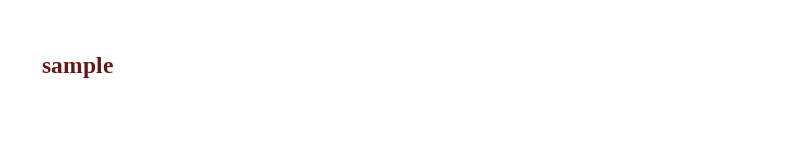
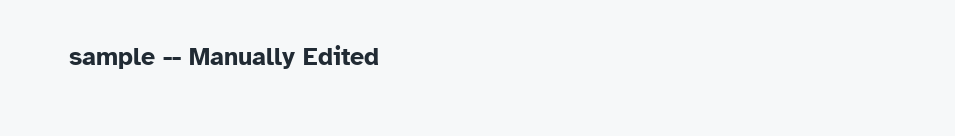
- sample
+ sample -- Manually Edited

